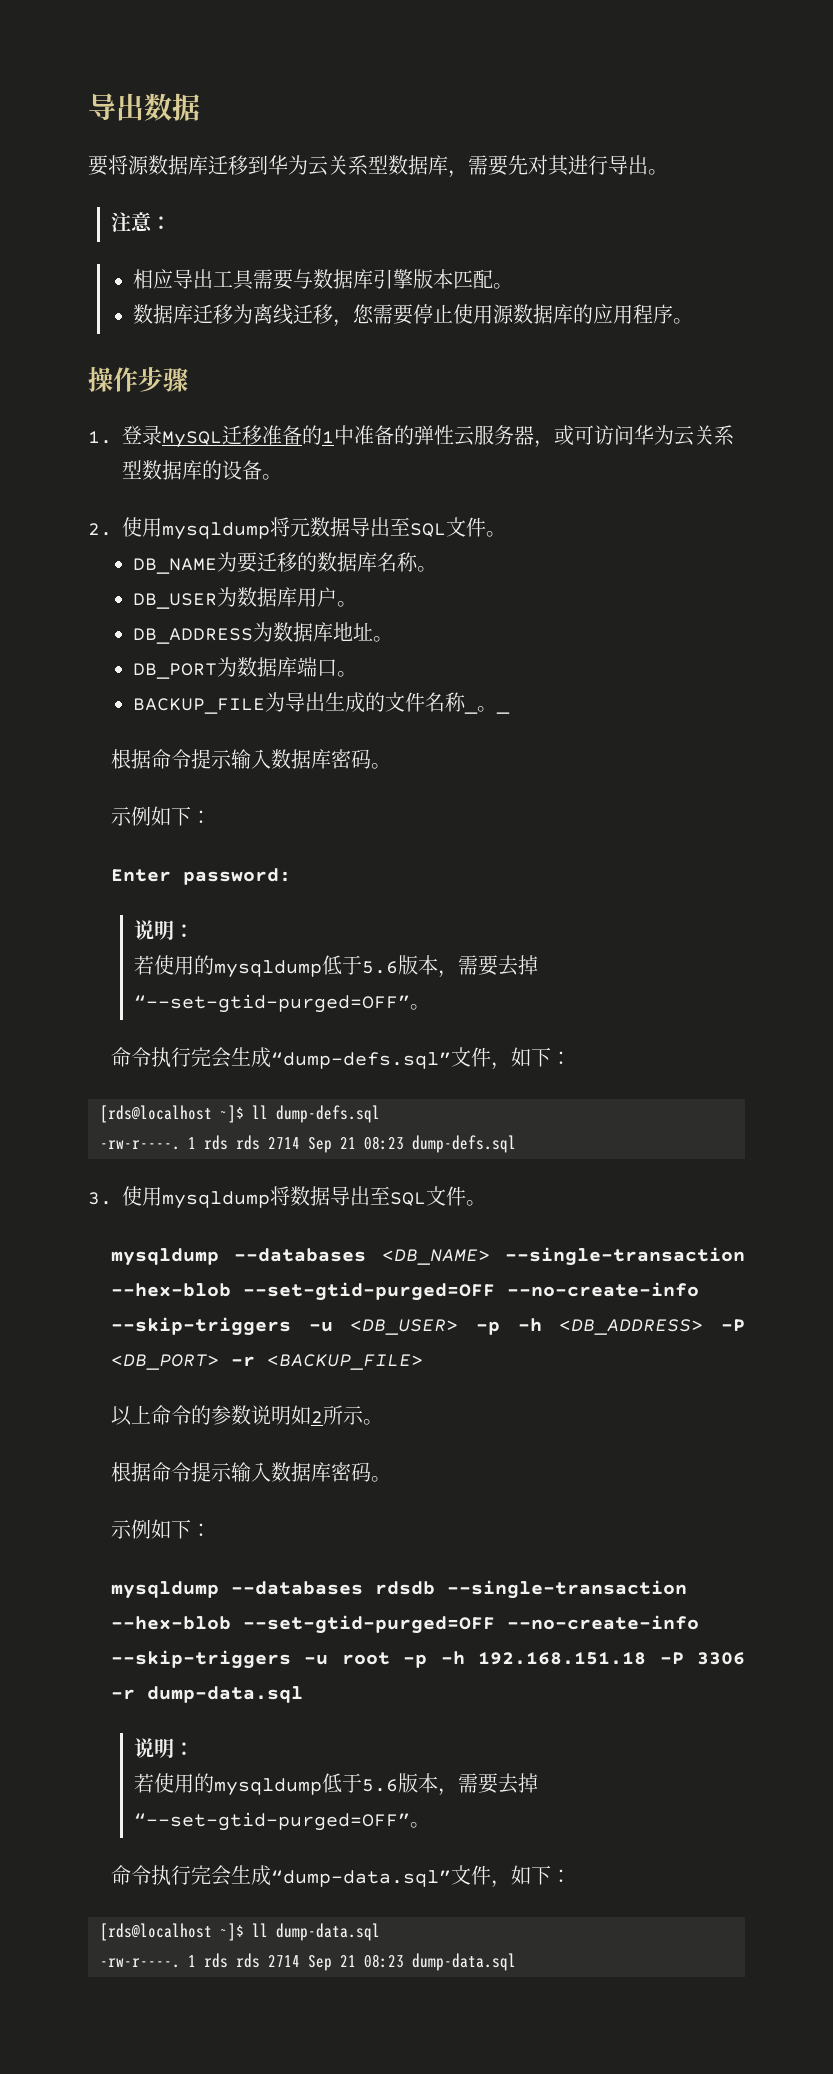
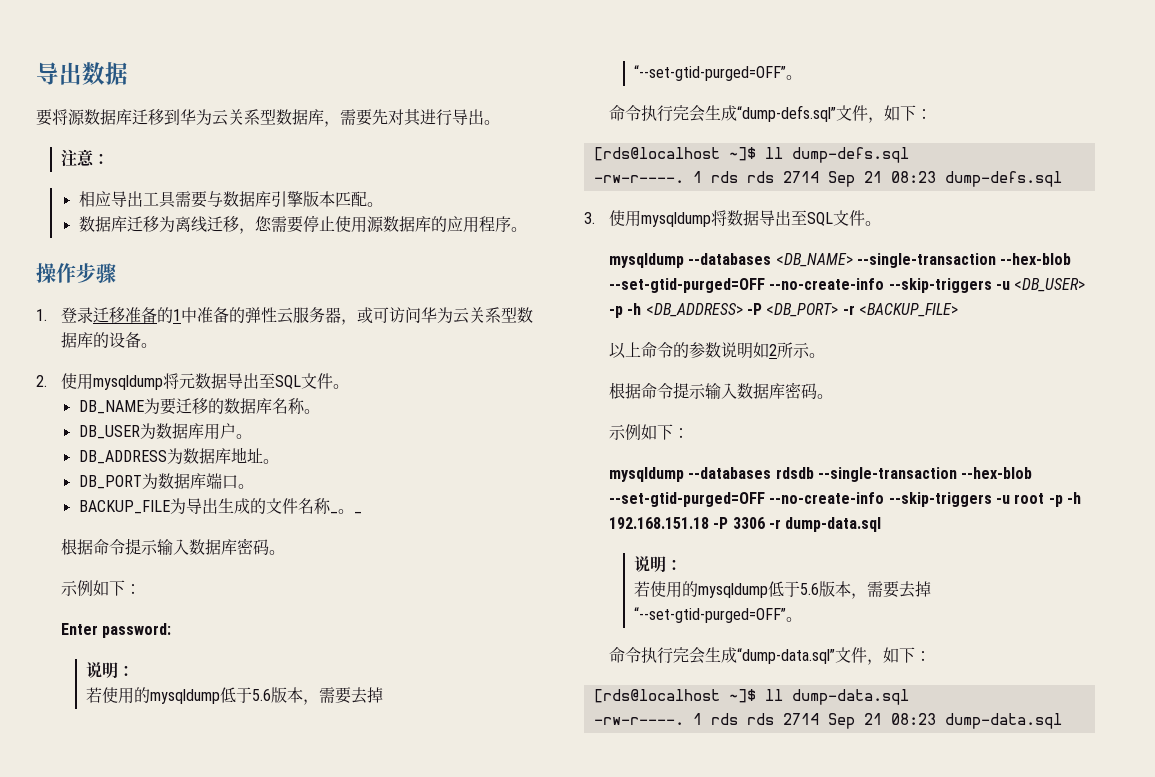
- 1.登录MySQL迁移准备的1中准备的弹性云服务器，或可访问华为云关系型数据库的设备。
+ 1.登录迁移准备的1中准备的弹性云服务器，或可访问华为云关系型数据库的设备。

